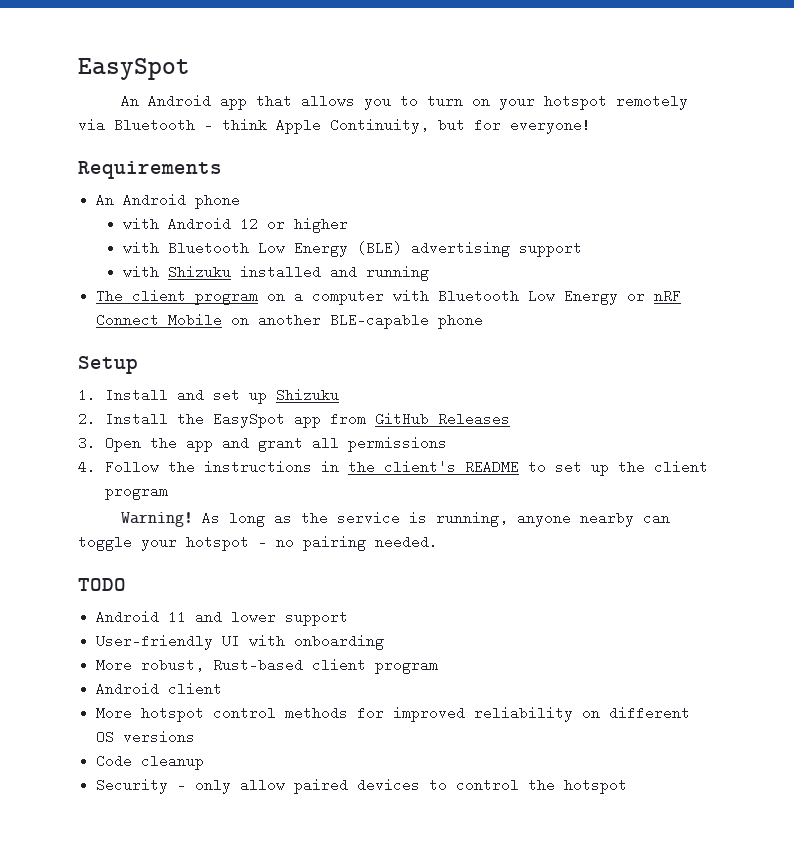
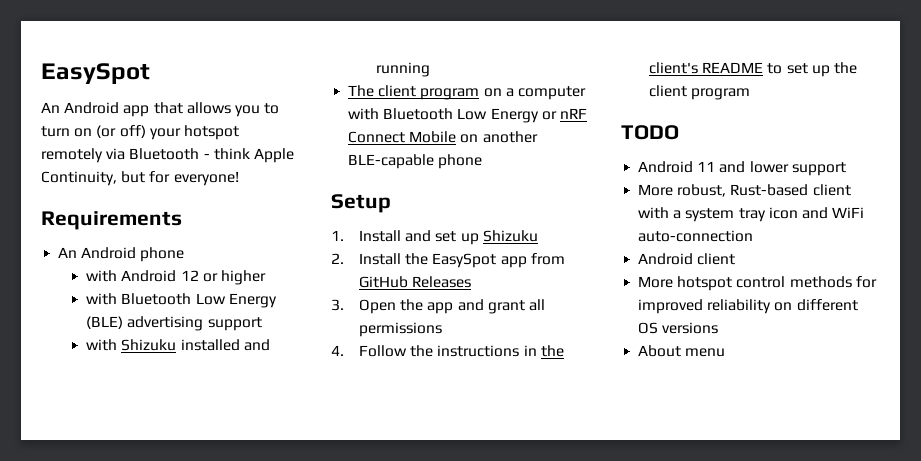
- An Android app that allows you to turn on your hotspot remotely via Bluetooth - think Apple Continuity, but for everyone!
+ An Android app that allows you to turn on (or off) your hotspot remotely via Bluetooth - think Apple Continuity, but for everyone!
- Warning! As long as the service is running, anyone nearby can toggle your hotspot - no pairing needed.
- User-friendly UI with onboarding
- More robust, Rust-based client program
+ More robust, Rust-based client with a system tray icon and WiFi auto-connection
- Code cleanup
- Security - only allow paired devices to control the hotspot
+ About menu

